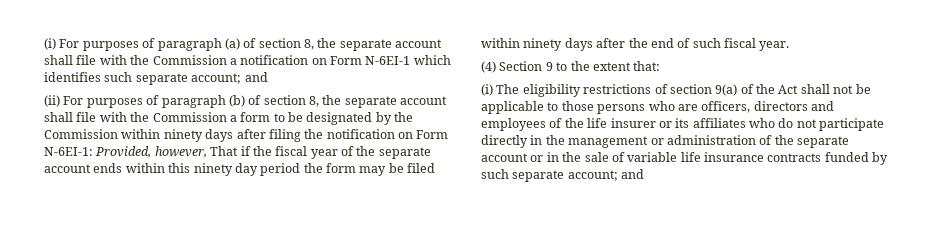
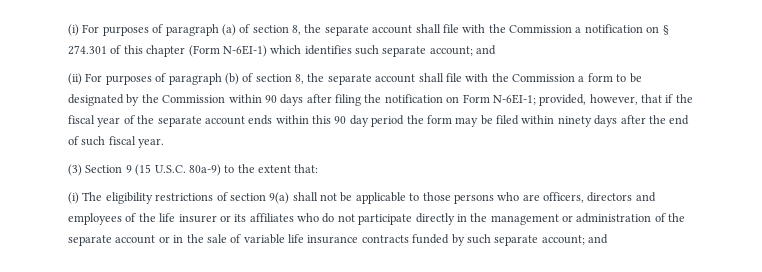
- (i) For purposes of paragraph (a) of section 8, the separate account shall file with the Commission a notification on Form N-6EI-1 which identifies such separate account; and
+ (i) For purposes of paragraph (a) of section 8, the separate account shall file with the Commission a notification on § 274.301 of this chapter (Form N-6EI-1) which identifies such separate account; and
- (ii) For purposes of paragraph (b) of section 8, the separate account shall file with the Commission a form to be designated by the Commission within ninety days after filing the notification on Form N-6EI-1: Provided, however, That if the fiscal year of the separate account ends within this ninety day period the form may be filed within ninety days after the end of such fiscal year.
+ (ii) For purposes of paragraph (b) of section 8, the separate account shall file with the Commission a form to be designated by the Commission within 90 days after filing the notification on Form N-6EI-1; provided, however, that if the fiscal year of the separate account ends within this 90 day period the form may be filed within ninety days after the end of such fiscal year.
- (4) Section 9 to the extent that:
+ (3) Section 9 (15 U.S.C. 80a-9) to the extent that:
- (i) The eligibility restrictions of section 9(a) of the Act shall not be applicable to those persons who are officers, directors and employees of the life insurer or its affiliates who do not participate directly in the management or administration of the separate account or in the sale of variable life insurance contracts funded by such separate account; and
+ (i) The eligibility restrictions of section 9(a) shall not be applicable to those persons who are officers, directors and employees of the life insurer or its affiliates who do not participate directly in the management or administration of the separate account or in the sale of variable life insurance contracts funded by such separate account; and

